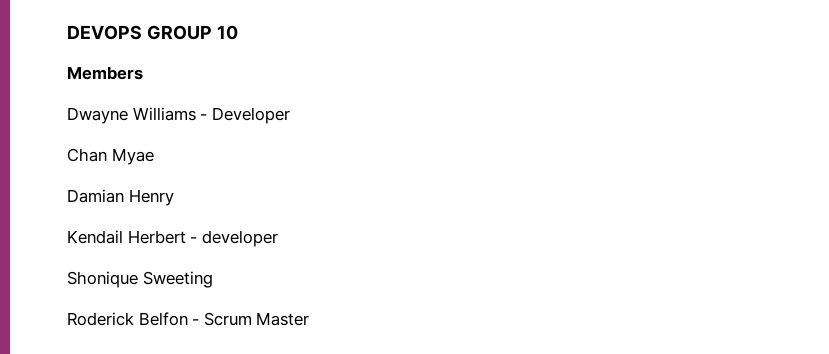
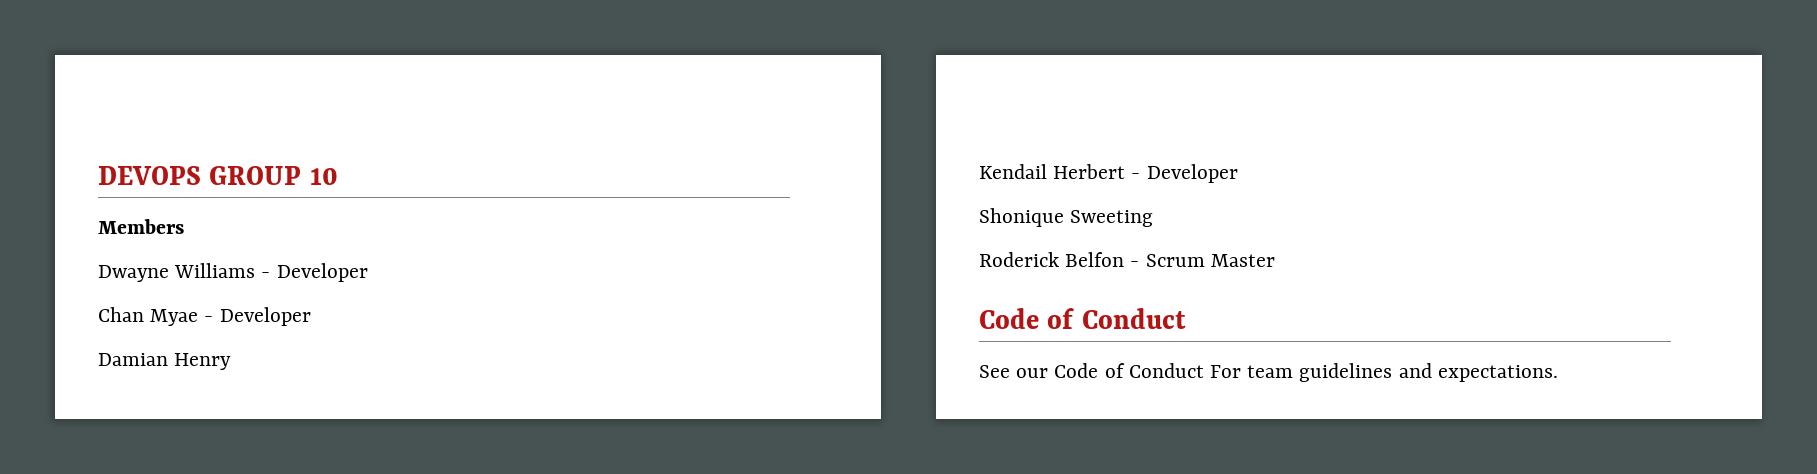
- Chan Myae
+ Chan Myae - Developer
- Kendail Herbert - developer
+ Kendail Herbert - Developer
  Roderick Belfon - Scrum Master
+ Code of Conduct
+ See our Code of Conduct For team guidelines and expectations.

